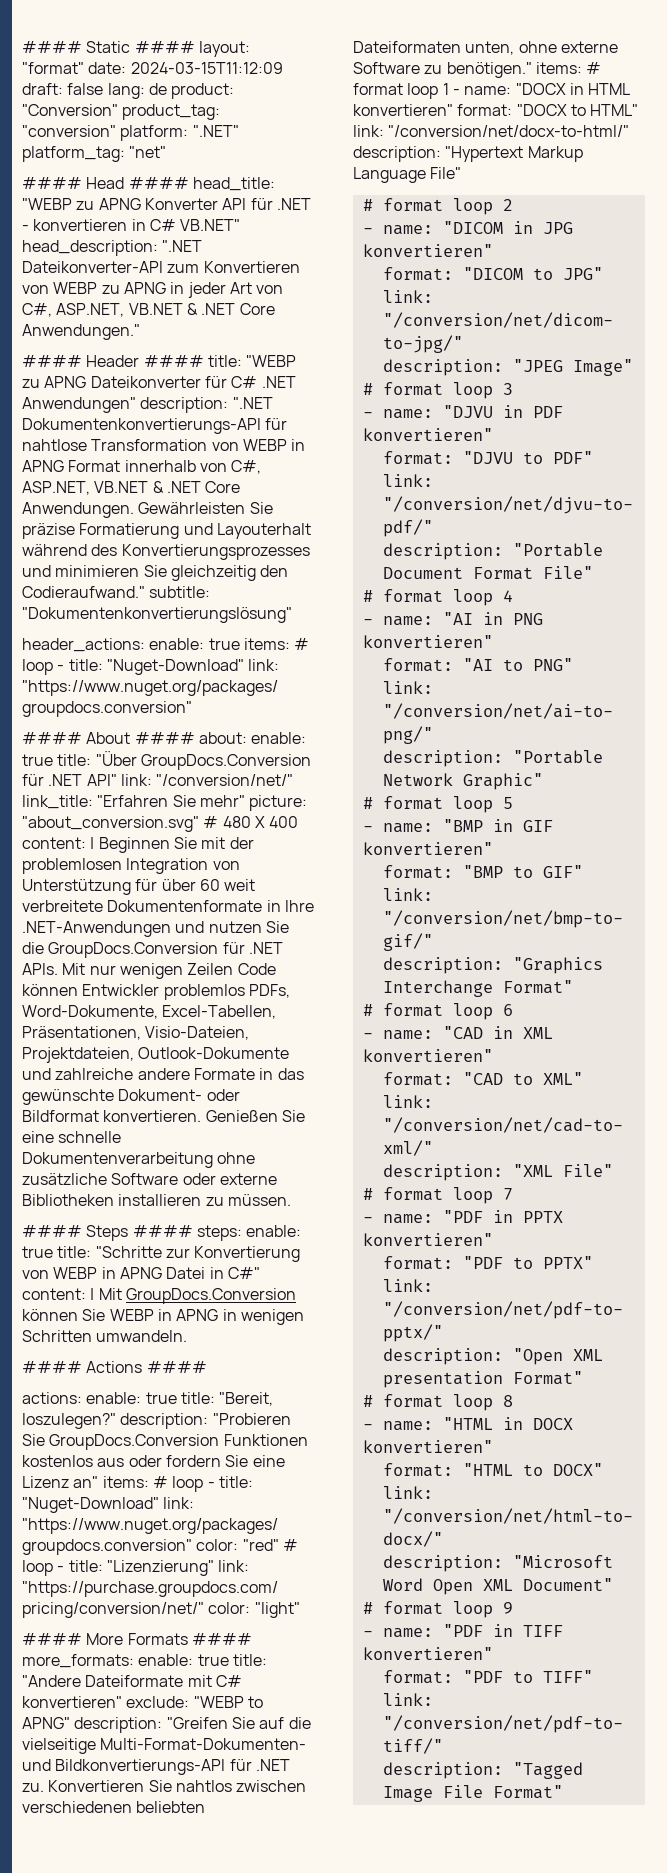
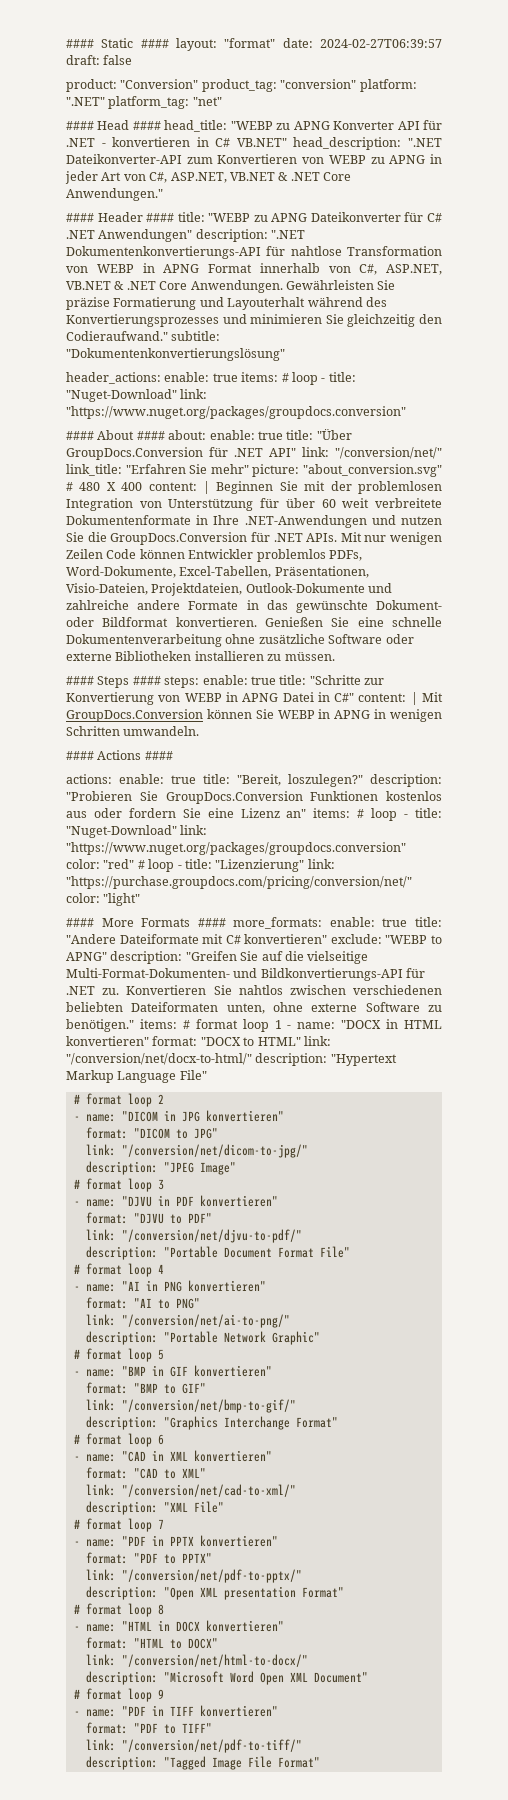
- #### Static #### layout: "format" date: 2024-03-15T11:12:09 draft: false lang: de product: "Conversion" product_tag: "conversion" platform: ".NET" platform_tag: "net"
+ #### Static #### layout: "format" date: 2024-02-27T06:39:57 draft: false
+ product: "Conversion" product_tag: "conversion" platform: ".NET" platform_tag: "net"

